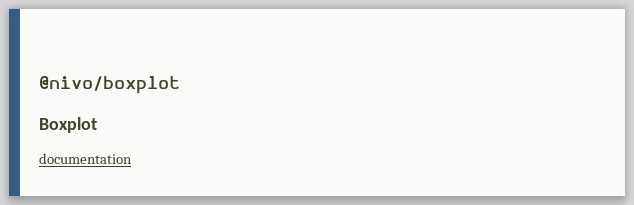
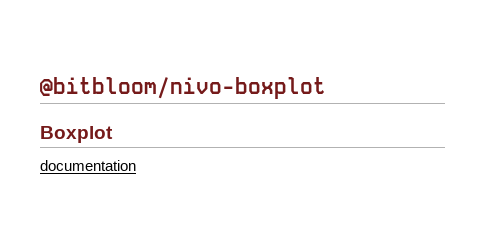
- @nivo/boxplot
+ @bitbloom/nivo-boxplot

